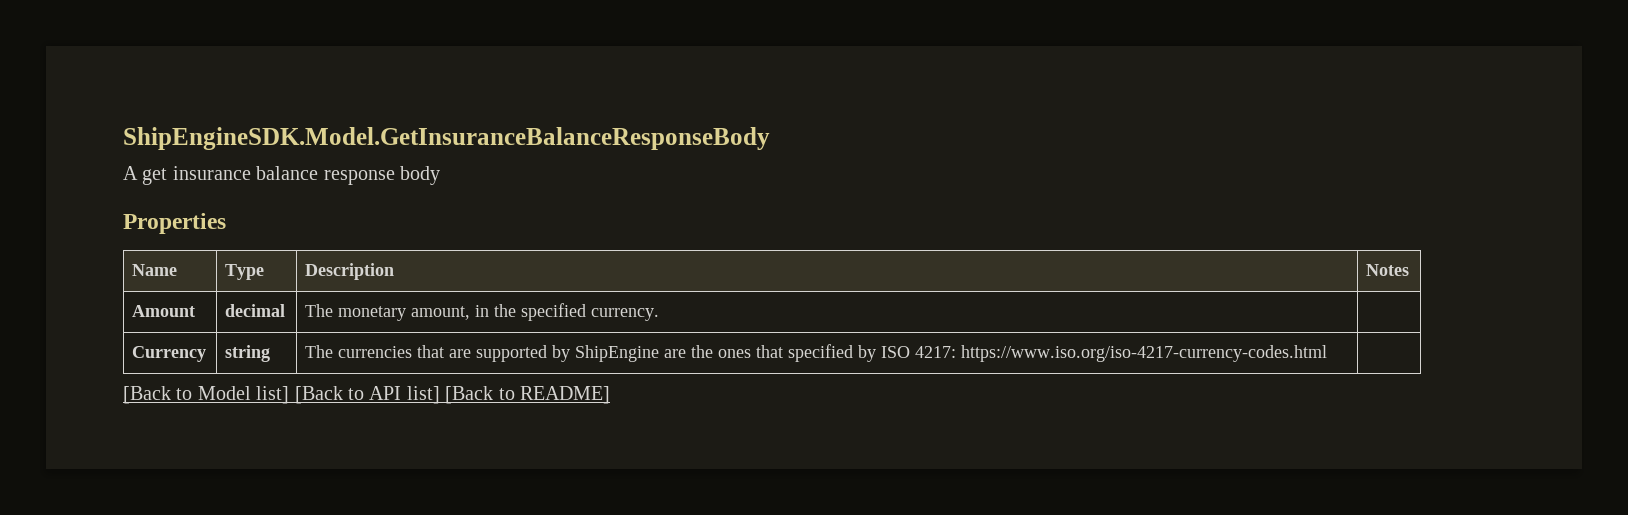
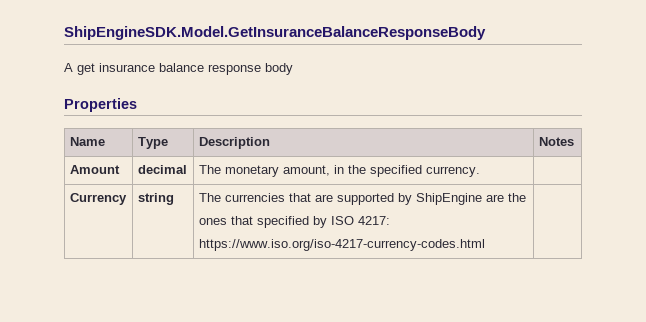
- [Back to Model list] [Back to API list] [Back to README]

